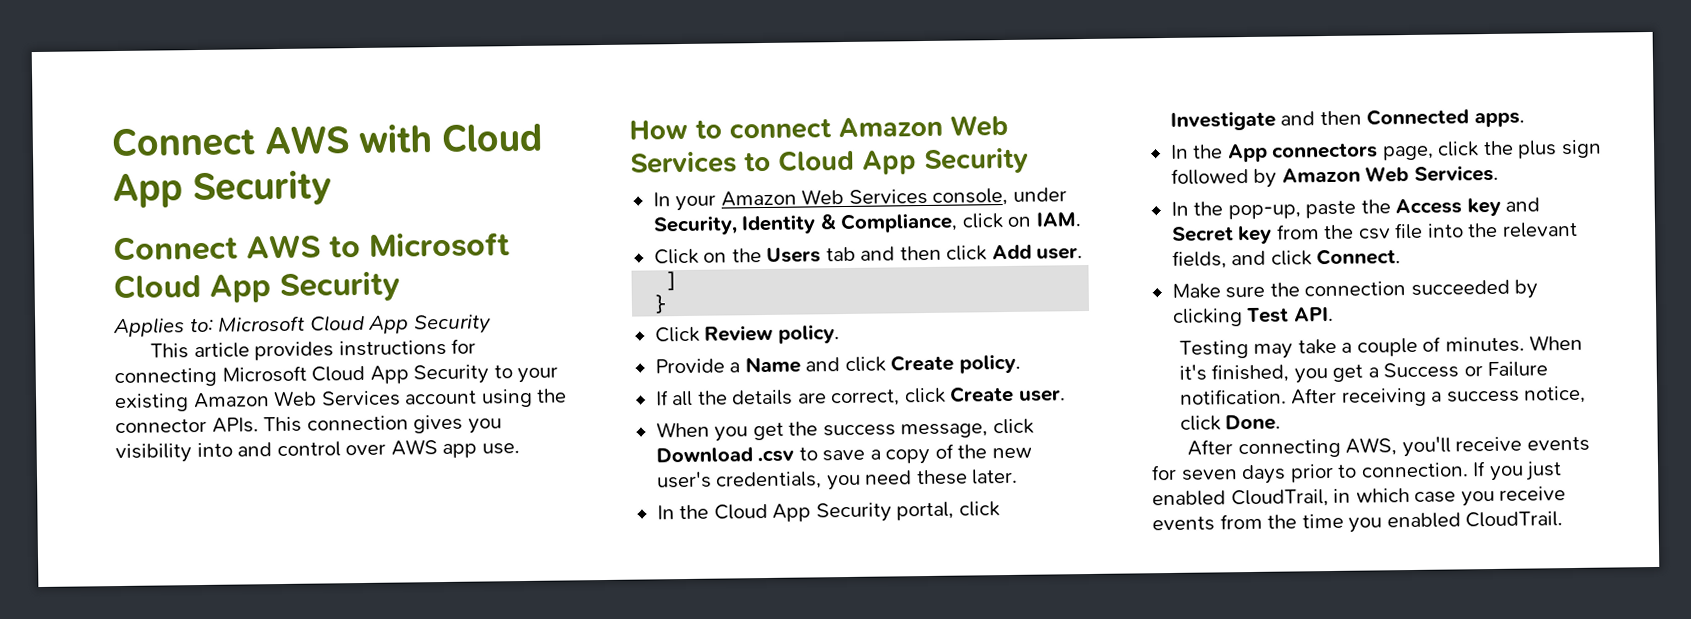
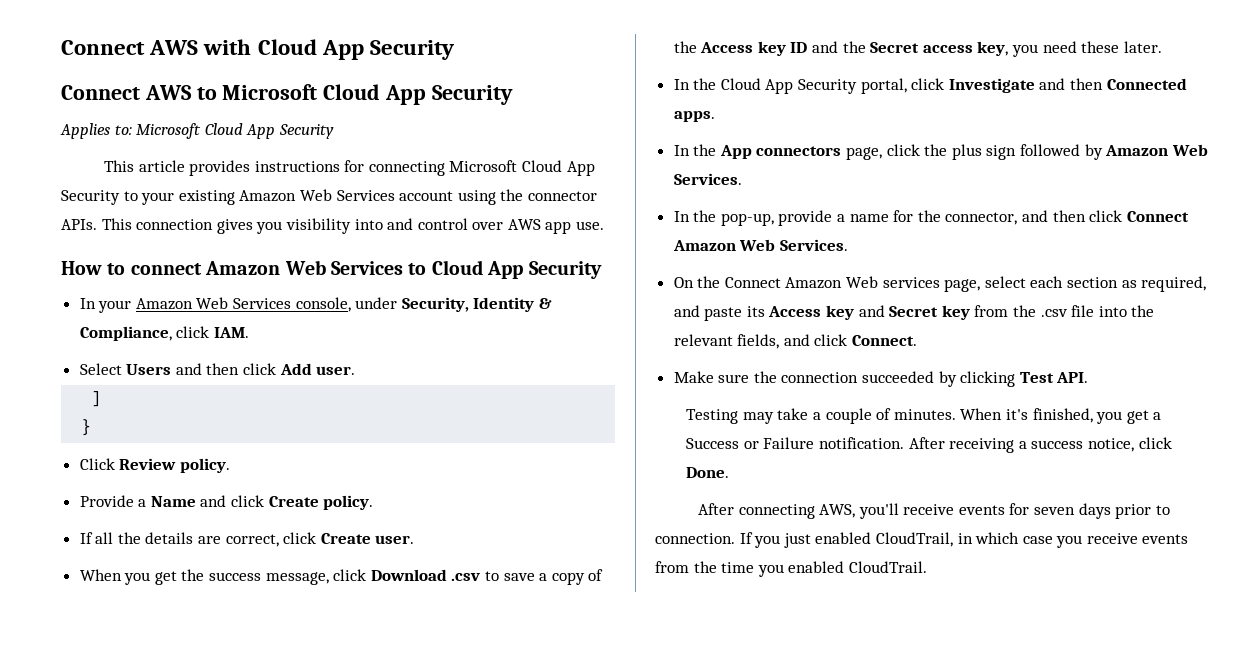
- In your Amazon Web Services console, under Security, Identity & Compliance, click on IAM.
+ In your Amazon Web Services console, under Security, Identity & Compliance, click IAM.
- Click on the Users tab and then click Add user.
+ Select Users and then click Add user.
- When you get the success message, click Download .csv to save a copy of the new user's credentials, you need these later.
+ When you get the success message, click Download .csv to save a copy of the Access key ID and the Secret access key, you need these later.
- In the pop-up, paste the Access key and Secret key from the csv file into the relevant fields, and click Connect.
+ In the pop-up, provide a name for the connector, and then click Connect Amazon Web Services.
+ On the Connect Amazon Web services page, select each section as required, and paste its Access key and Secret key from the .csv file into the relevant fields, and click Connect.

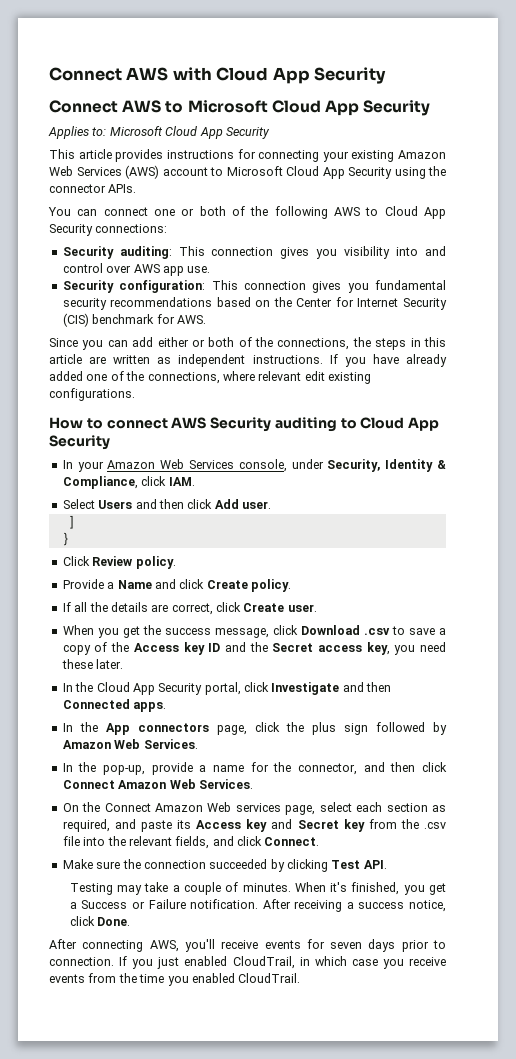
- This article provides instructions for connecting Microsoft Cloud App Security to your existing Amazon Web Services account using the connector APIs. This connection gives you visibility into and control over AWS app use.
+ This article provides instructions for connecting your existing Amazon Web Services (AWS) account to Microsoft Cloud App Security using the connector APIs.
+ You can connect one or both of the following AWS to Cloud App Security connections:
+ Security auditing: This connection gives you visibility into and control over AWS app use.
+ Security configuration: This connection gives you fundamental security recommendations based on the Center for Internet Security (CIS) benchmark for AWS.
+ Since you can add either or both of the connections, the steps in this article are written as independent instructions. If you have already added one of the connections, where relevant edit existing configurations.
- How to connect Amazon Web Services to Cloud App Security
+ How to connect AWS Security auditing to Cloud App Security

